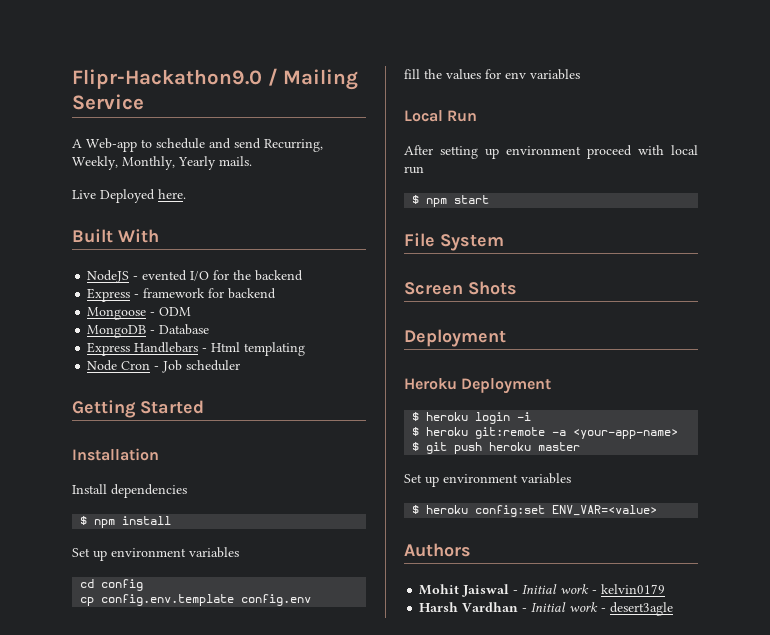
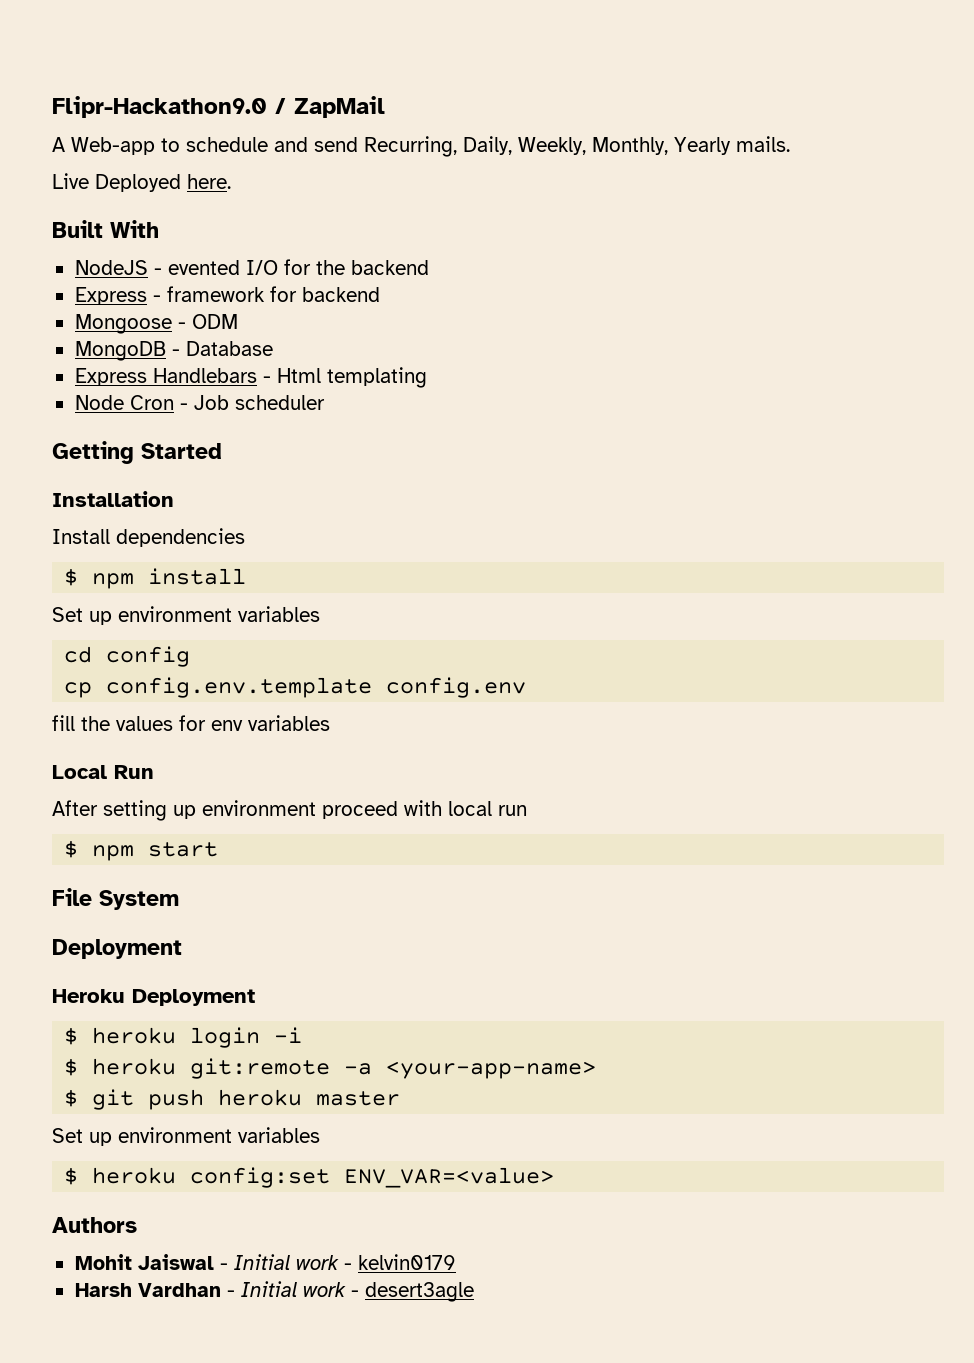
- Flipr-Hackathon9.0 / Mailing Service
+ Flipr-Hackathon9.0 / ZapMail
- A Web-app to schedule and send Recurring, Weekly, Monthly, Yearly mails.
+ A Web-app to schedule and send Recurring, Daily, Weekly, Monthly, Yearly mails.
- Screen Shots

